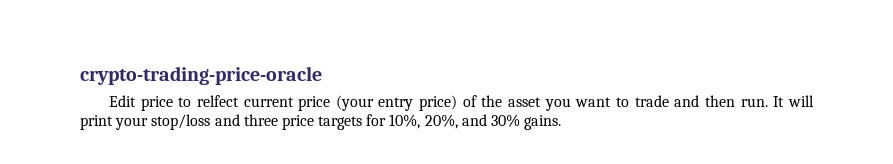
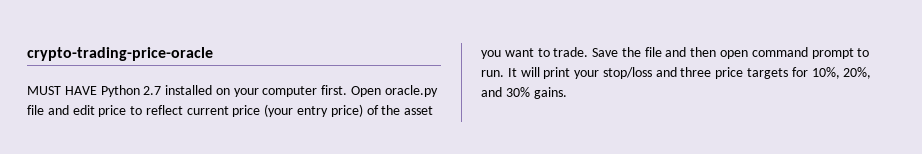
- Edit price to relfect current price (your entry price) of the asset you want to trade and then run.
+ MUST HAVE Python 2.7 installed on your computer first. Open oracle.py file and edit price to reflect current price (your entry price) of the asset you want to trade. Save the file and then open command prompt to run.

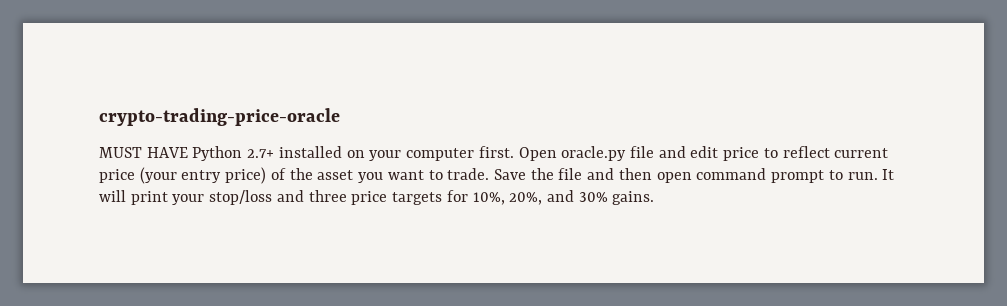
- MUST HAVE Python 2.7 installed on your computer first.
+ MUST HAVE Python 2.7+ installed on your computer first.

